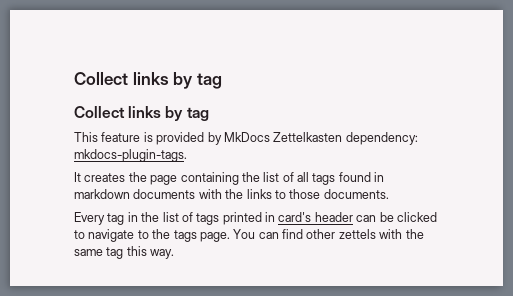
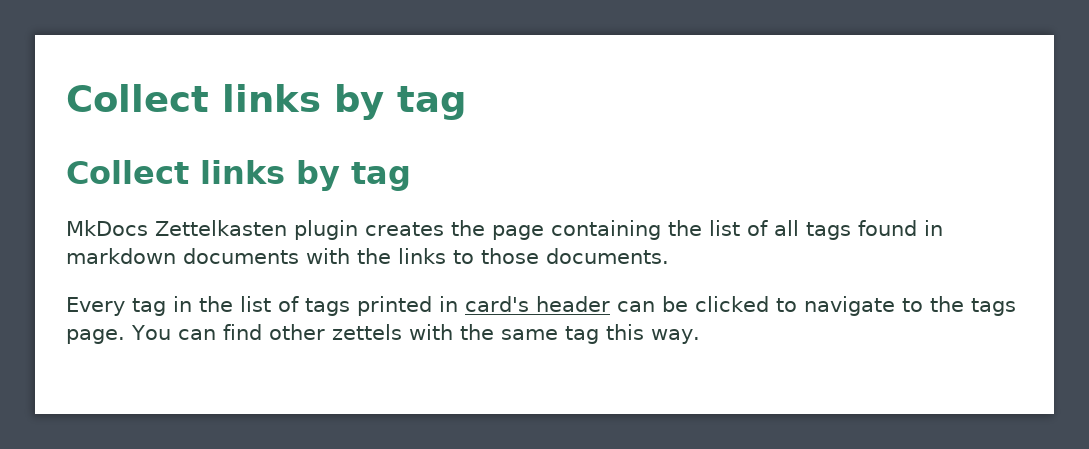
- This feature is provided by MkDocs Zettelkasten dependency: mkdocs-plugin-tags.
- It creates the page containing the list of all tags found in markdown documents with the links to those documents.
+ MkDocs Zettelkasten plugin creates the page containing the list of all tags found in markdown documents with the links to those documents.

